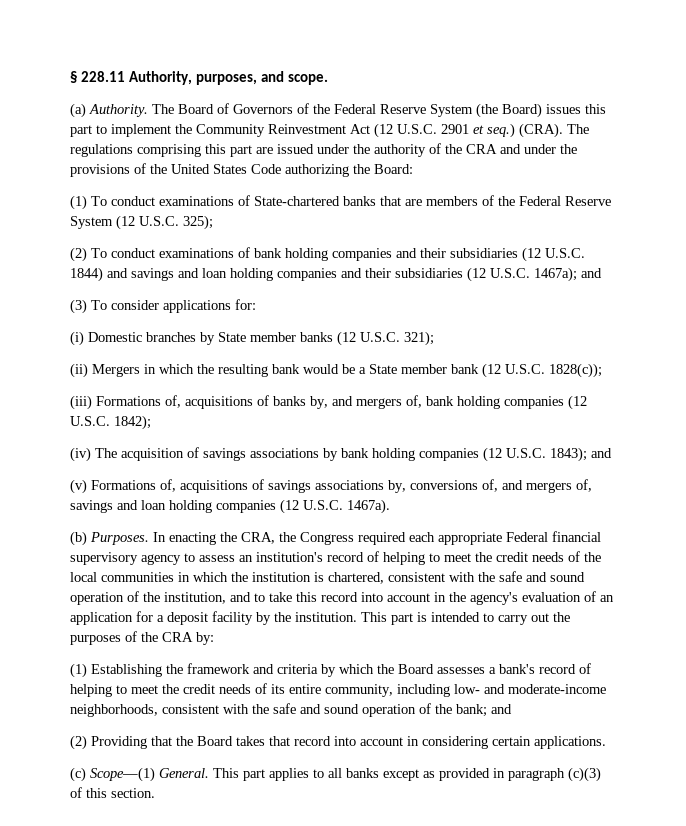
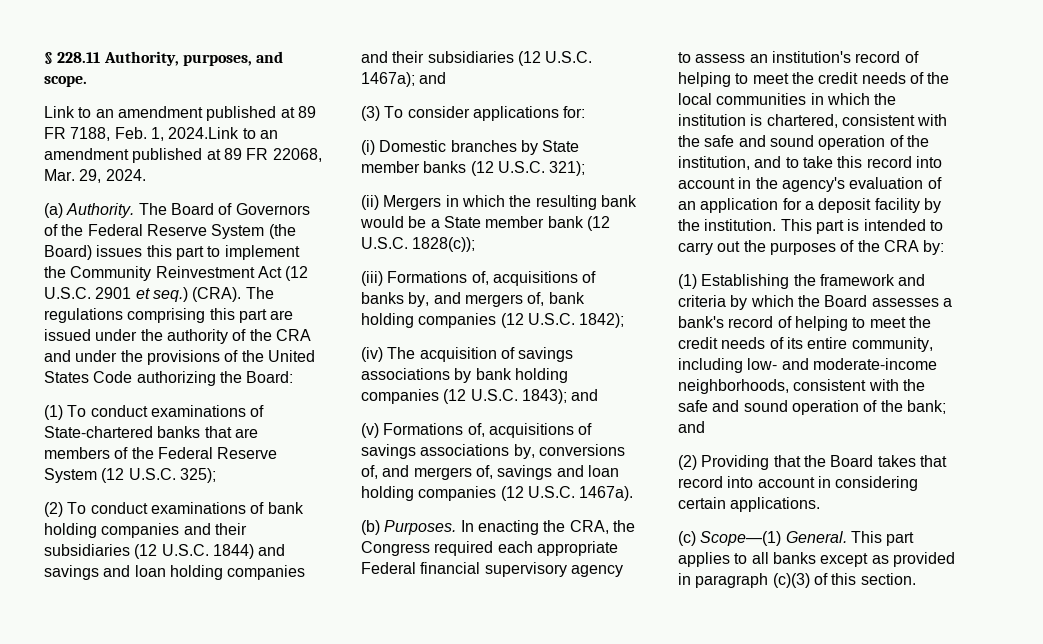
+ Link to an amendment published at 89 FR 7188, Feb. 1, 2024.Link to an amendment published at 89 FR 22068, Mar. 29, 2024.

